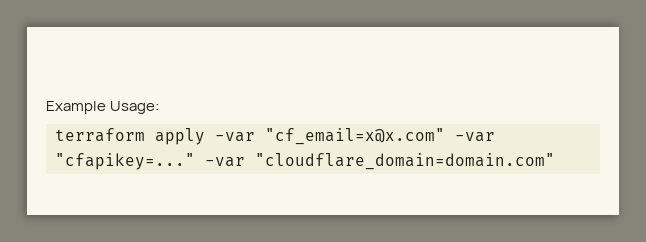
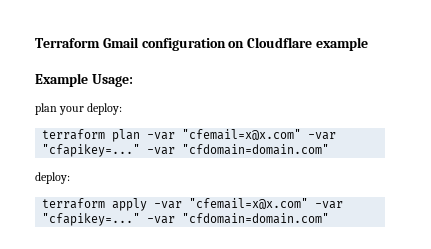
+ Terraform Gmail configuration on Cloudflare example
  Example Usage:
+ plan your deploy:
+ terraform plan -var "cfemail=x@x.com" -var "cfapikey=..." -var "cfdomain=domain.com"
+ deploy:
- terraform apply -var "cf_email=x@x.com" -var "cfapikey=..." -var "cloudflare_domain=domain.com"
+ terraform apply -var "cfemail=x@x.com" -var "cfapikey=..." -var "cfdomain=domain.com"

